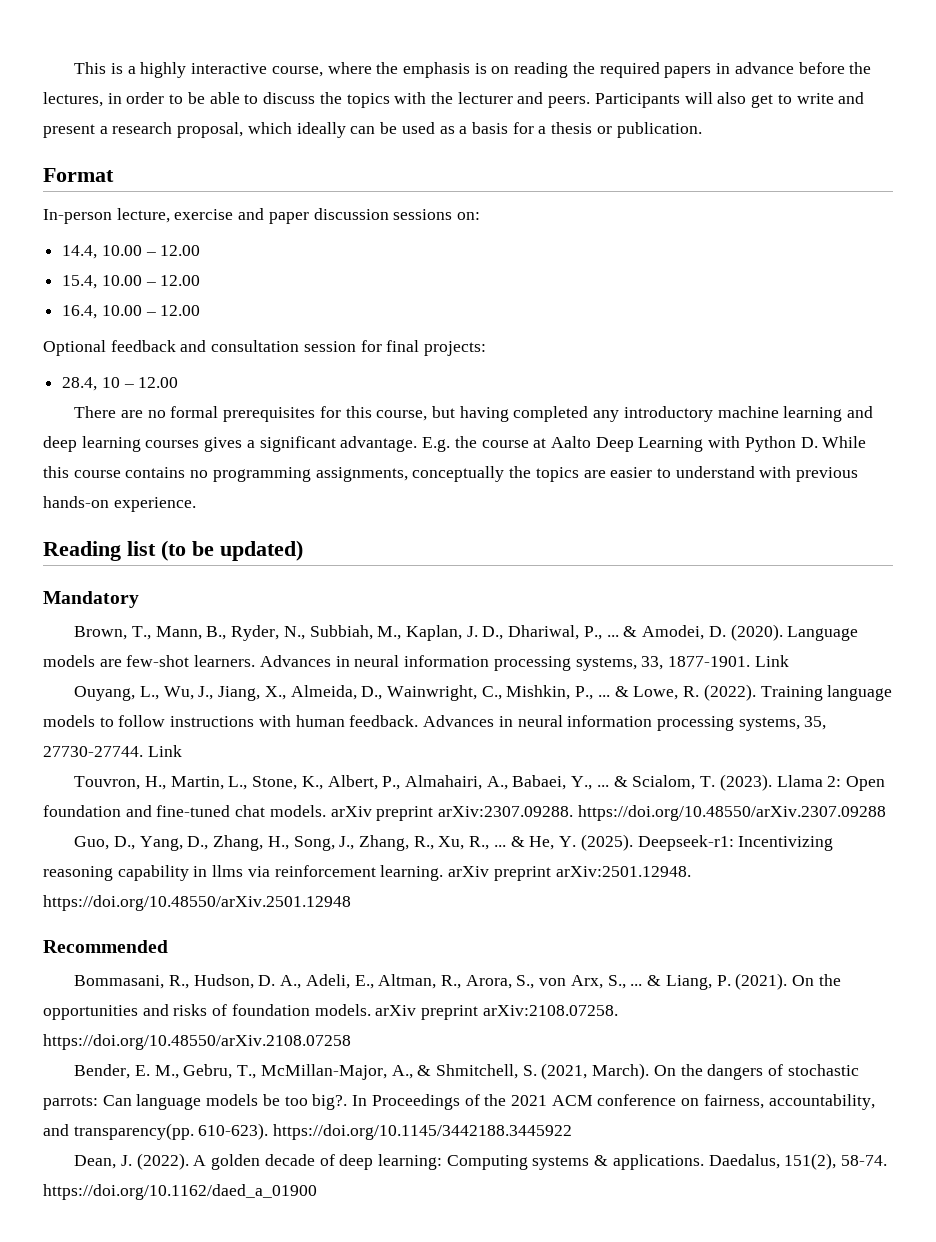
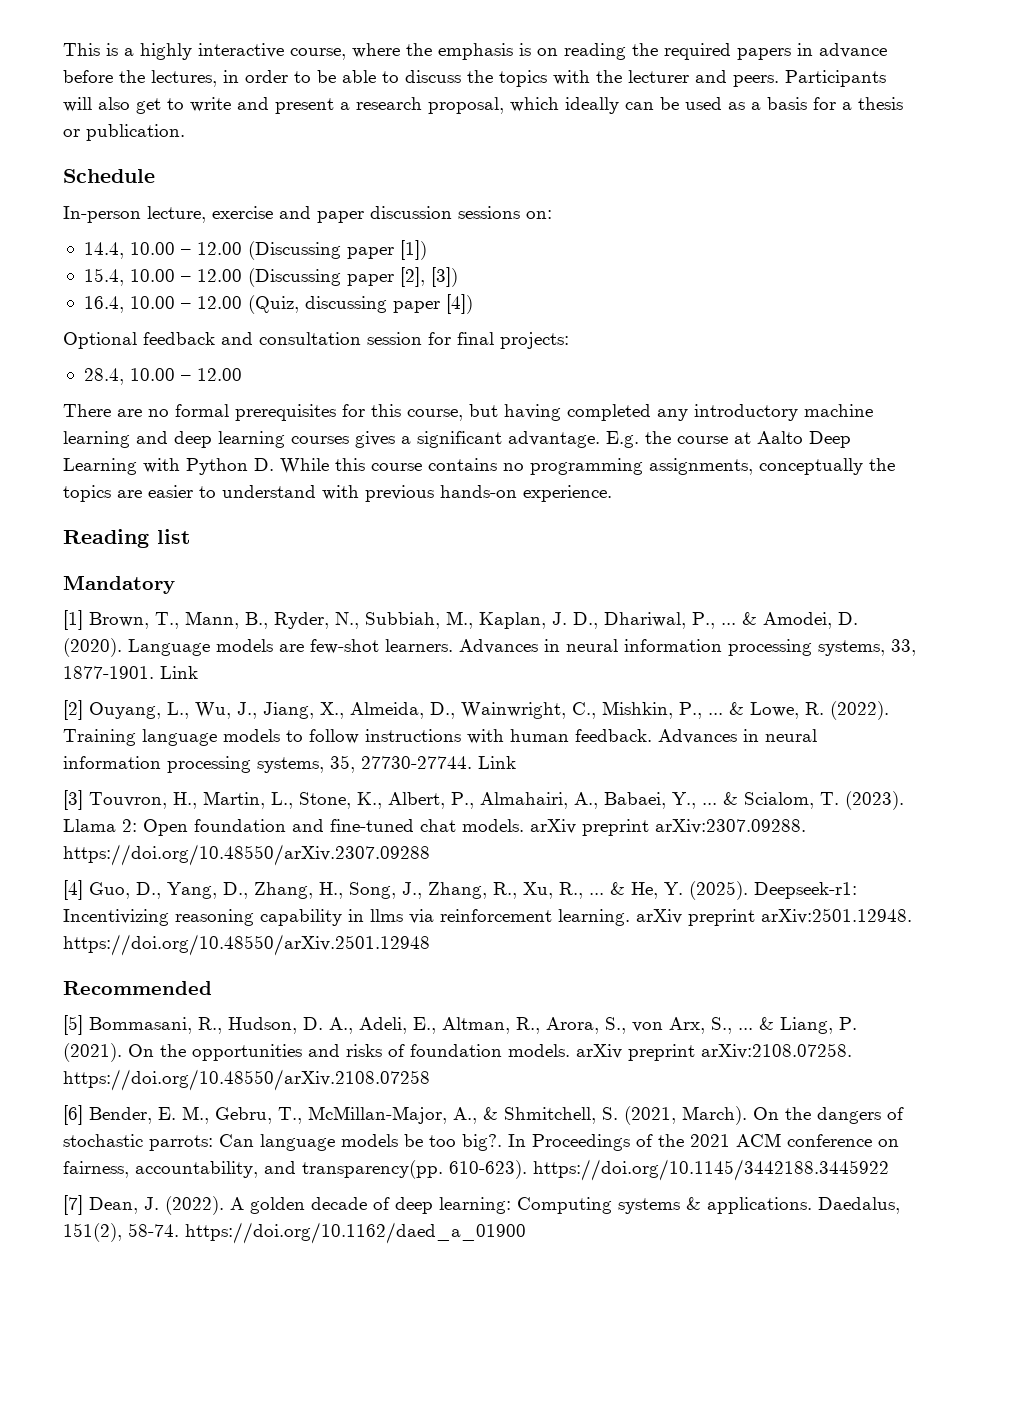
- Format
+ Schedule
- 14.4, 10.00 – 12.00
+ 14.4, 10.00 – 12.00 (Discussing paper [1])
- 15.4, 10.00 – 12.00
+ 15.4, 10.00 – 12.00 (Discussing paper [2], [3])
- 16.4, 10.00 – 12.00
+ 16.4, 10.00 – 12.00 (Quiz, discussing paper [4])
- 28.4, 10 – 12.00
+ 28.4, 10.00 – 12.00
- Reading list (to be updated)
+ Reading list
- Brown, T., Mann, B., Ryder, N., Subbiah, M., Kaplan, J. D., Dhariwal, P., ...
+ [1] Brown, T., Mann, B., Ryder, N., Subbiah, M., Kaplan, J. D., Dhariwal, P., ...
- Ouyang, L., Wu, J., Jiang, X., Almeida, D., Wainwright, C., Mishkin, P., ...
+ [2] Ouyang, L., Wu, J., Jiang, X., Almeida, D., Wainwright, C., Mishkin, P., ...
- Touvron, H., Martin, L., Stone, K., Albert, P., Almahairi, A., Babaei, Y., ...
+ [3] Touvron, H., Martin, L., Stone, K., Albert, P., Almahairi, A., Babaei, Y., ...
- Guo, D., Yang, D., Zhang, H., Song, J., Zhang, R., Xu, R., ...
+ [4] Guo, D., Yang, D., Zhang, H., Song, J., Zhang, R., Xu, R., ...
- Bommasani, R., Hudson, D. A., Adeli, E., Altman, R., Arora, S., von Arx, S., ...
+ [5] Bommasani, R., Hudson, D. A., Adeli, E., Altman, R., Arora, S., von Arx, S., ...
- Bender, E. M., Gebru, T., McMillan-Major, A., & Shmitchell, S. (2021, March).
+ [6] Bender, E. M., Gebru, T., McMillan-Major, A., & Shmitchell, S. (2021, March).
- Dean, J. (2022).
+ [7] Dean, J. (2022).

